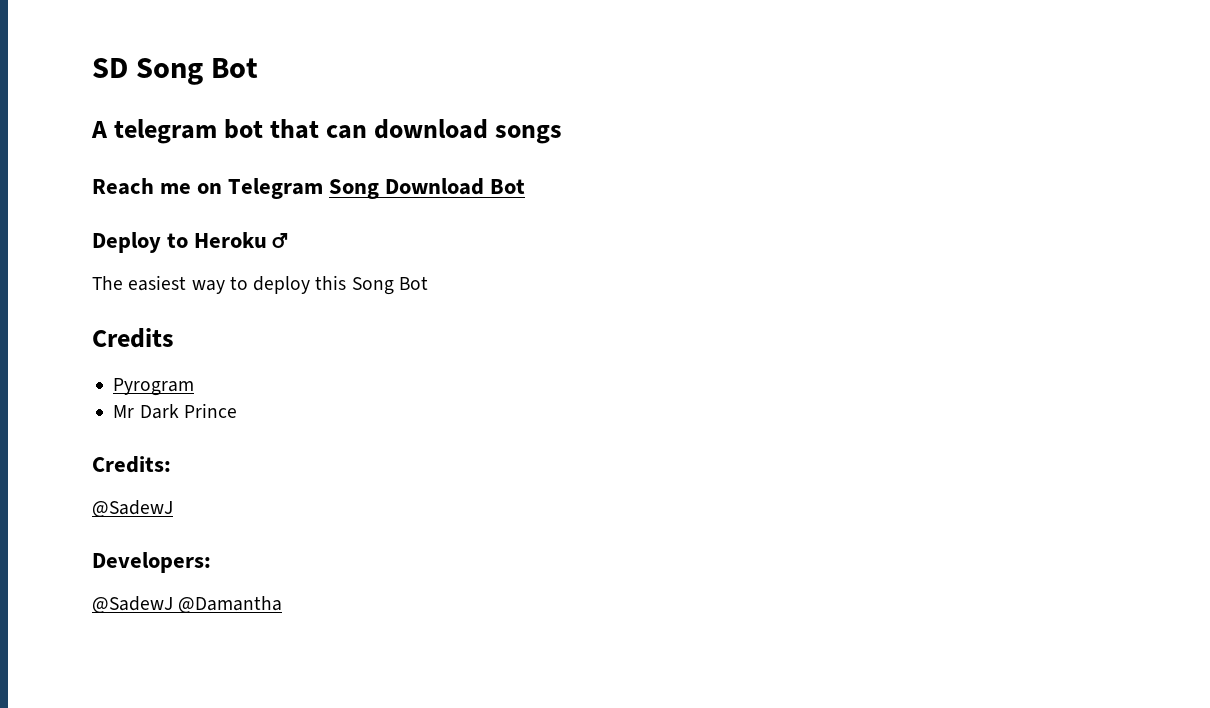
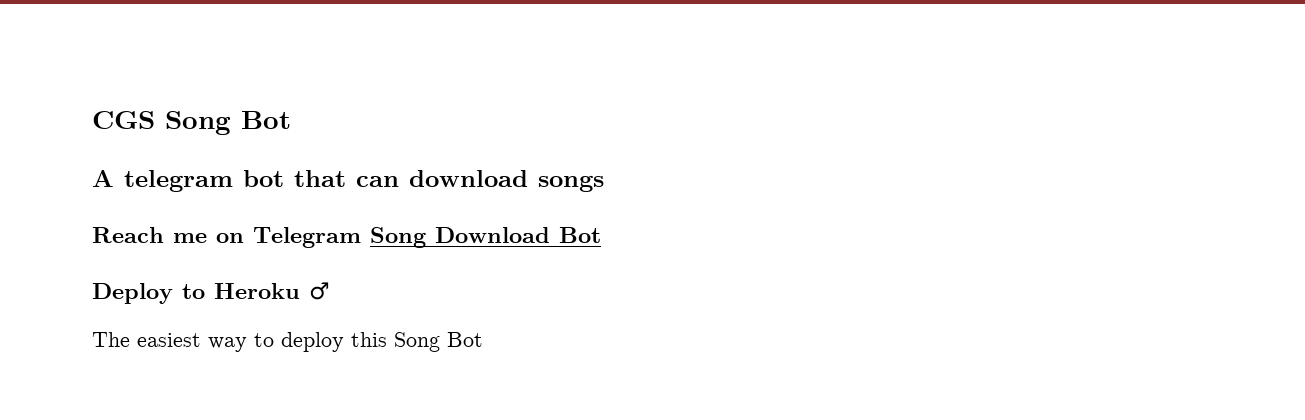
- SD Song Bot
+ CGS Song Bot
- Credits
- Pyrogram
- Mr Dark Prince
- Credits:
- @SadewJ
- Developers:
- @SadewJ @Damantha

